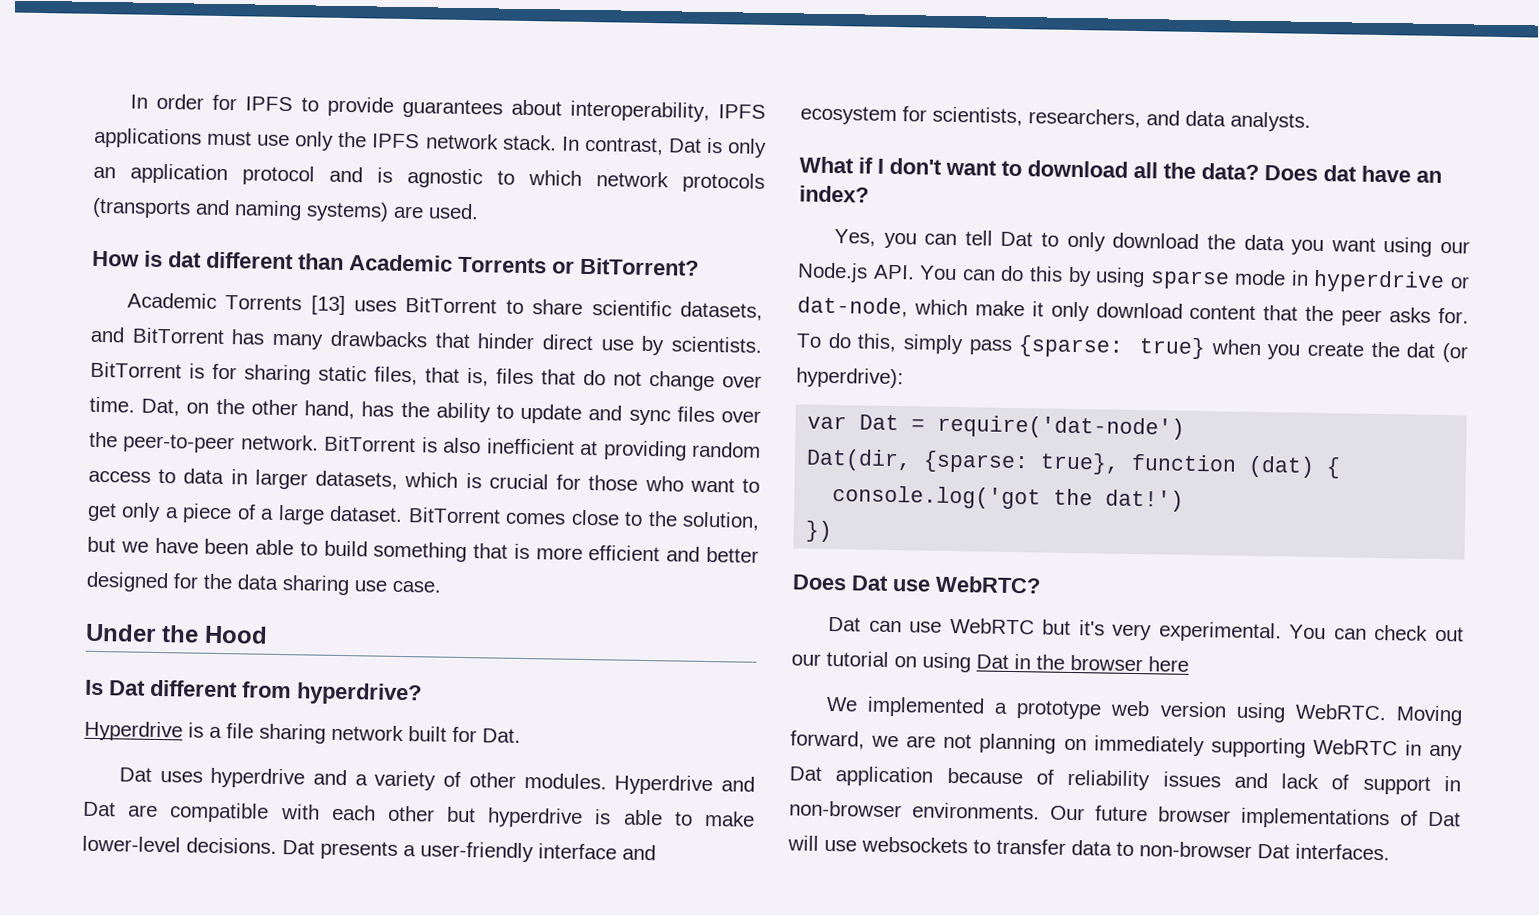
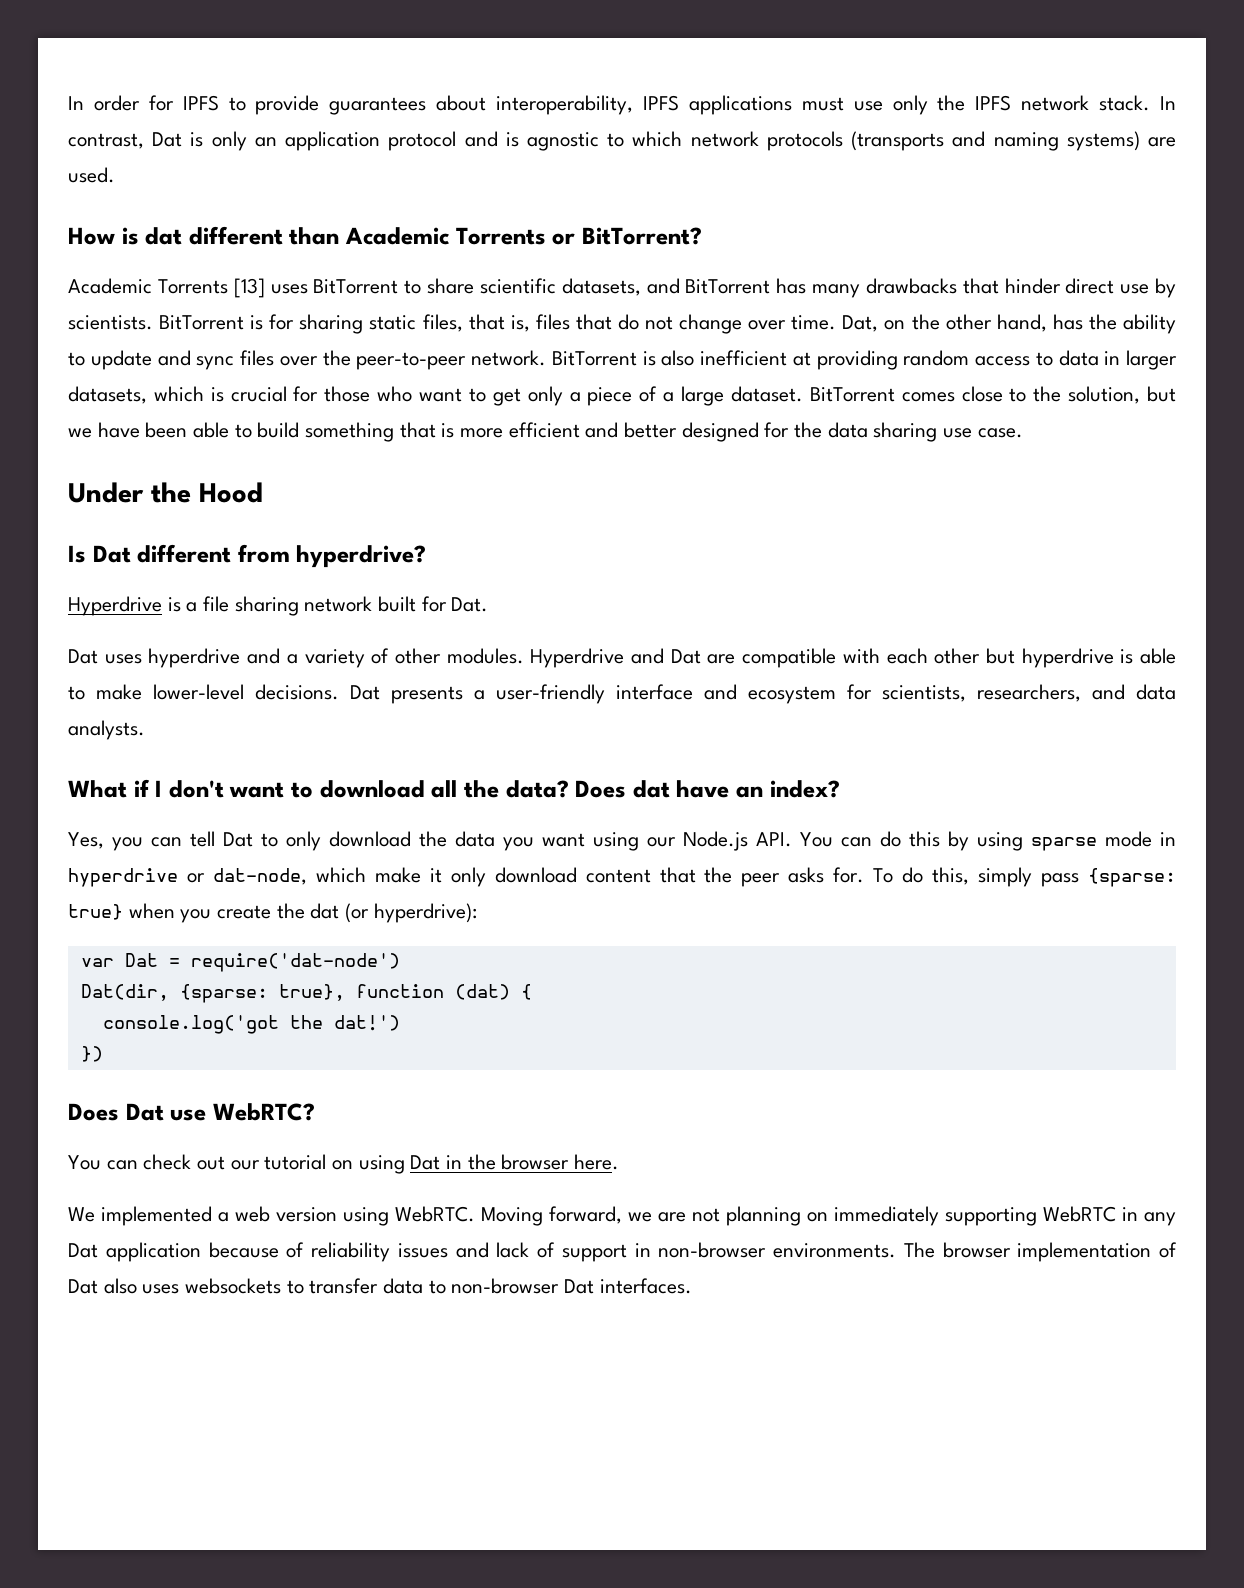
- Dat can use WebRTC but it's very experimental. You can check out our tutorial on using Dat in the browser here
+ You can check out our tutorial on using Dat in the browser here.
- We implemented a prototype web version using WebRTC.
+ We implemented a web version using WebRTC.
- Our future browser implementations of Dat will use websockets to transfer data to non-browser Dat interfaces.
+ The browser implementation of Dat also uses websockets to transfer data to non-browser Dat interfaces.

